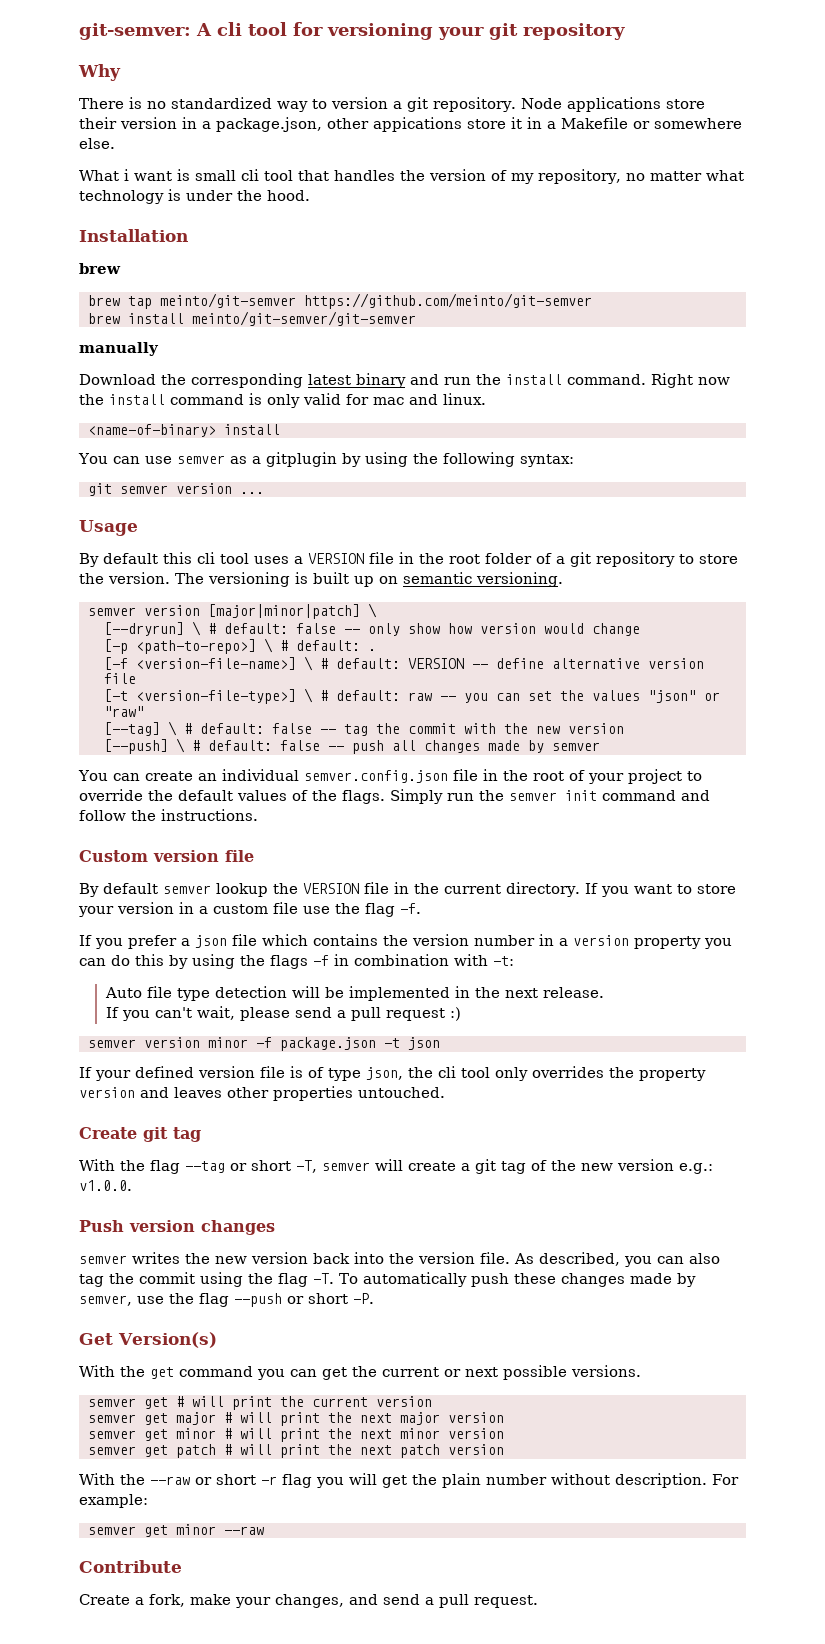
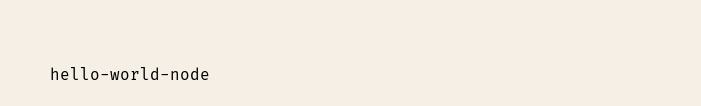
- git-semver: A cli tool for versioning your git repository
- Why
- There is no standardized way to version a git repository. Node applications store their version in a package.json, other appications store it in a Makefile or somewhere else.
- What i want is small cli tool that handles the version of my repository, no matter what technology is under the hood.
- Installation
- brew
- brew tap meinto/git-semver https://github.com/meinto/git-semver
- brew install meinto/git-semver/git-semver
- manually
- Download the corresponding latest binary and run the install command. Right now the install command is only valid for mac and linux.
- <name-of-binary> install
- You can use semver as a gitplugin by using the following syntax:
- git semver version ...
- Usage
- By default this cli tool uses a VERSION file in the root folder of a git repository to store the version. The versioning is built up on semantic versioning.
- semver version [major|minor|patch] \
- [--dryrun] \ # default: false -- only show how version would change
- [-p <path-to-repo>] \ # default: .
- [-f <version-file-name>] \ # default: VERSION -- define alternative version file
- [-t <version-file-type>] \ # default: raw -- you can set the values "json" or "raw"
- [--tag] \ # default: false -- tag the commit with the new version
- [--push] \ # default: false -- push all changes made by semver
- You can create an individual semver.config.json file in the root of your project to override the default values of the flags. Simply run the semver init command and follow the instructions.
- Custom version file
- By default semver lookup the VERSION file in the current directory. If you want to store your version in a custom file use the flag -f.
- If you prefer a json file which contains the version number in a version property you can do this by using the flags -f in combination with -t:
- Auto file type detection will be implemented in the next release.
- If you can't wait, please send a pull request :)
- semver version minor -f package.json -t json
- If your defined version file is of type json, the cli tool only overrides the property version and leaves other properties untouched.
- Create git tag
- With the flag --tag or short -T, semver will create a git tag of the new version e.g.: v1.0.0.
- Push version changes
- semver writes the new version back into the version file. As described, you can also tag the commit using the flag -T. To automatically push these changes made by semver, use the flag --push or short -P.
- Get Version(s)
- With the get command you can get the current or next possible versions.
- semver get # will print the current version
- semver get major # will print the next major version
- semver get minor # will print the next minor version
- semver get patch # will print the next patch version
- With the --raw or short -r flag you will get the plain number without description. For example:
- semver get minor --raw
- Contribute
- Create a fork, make your changes, and send a pull request.
+ hello-world-node

